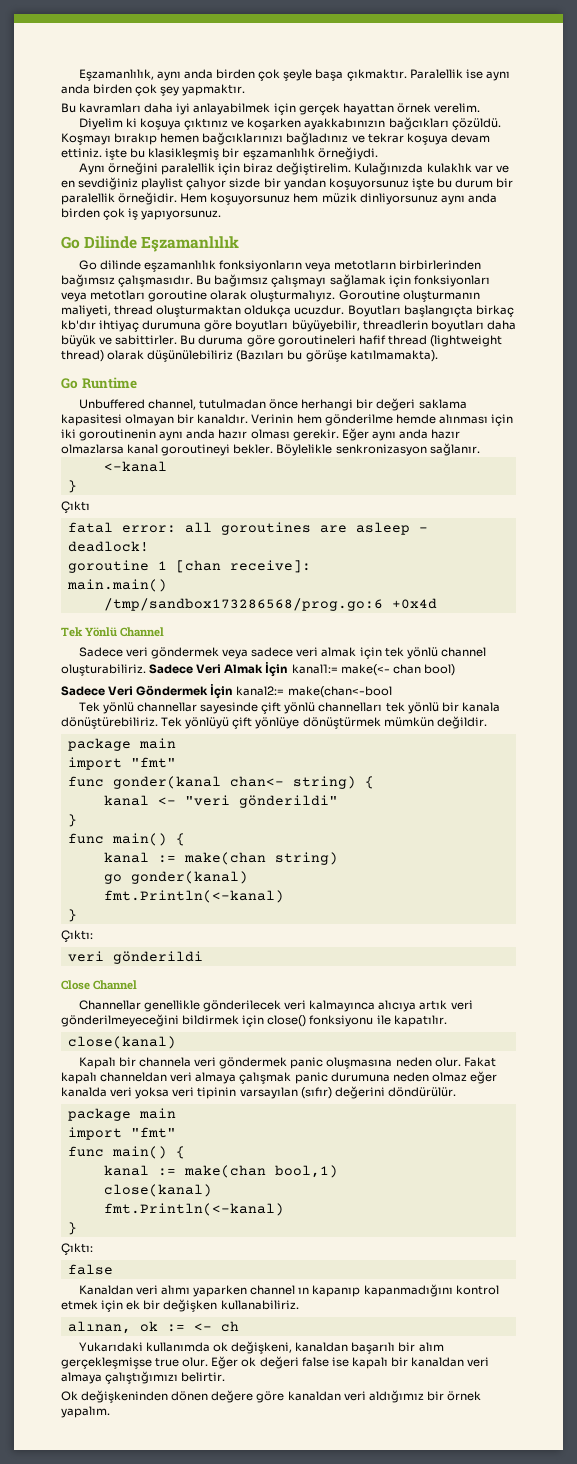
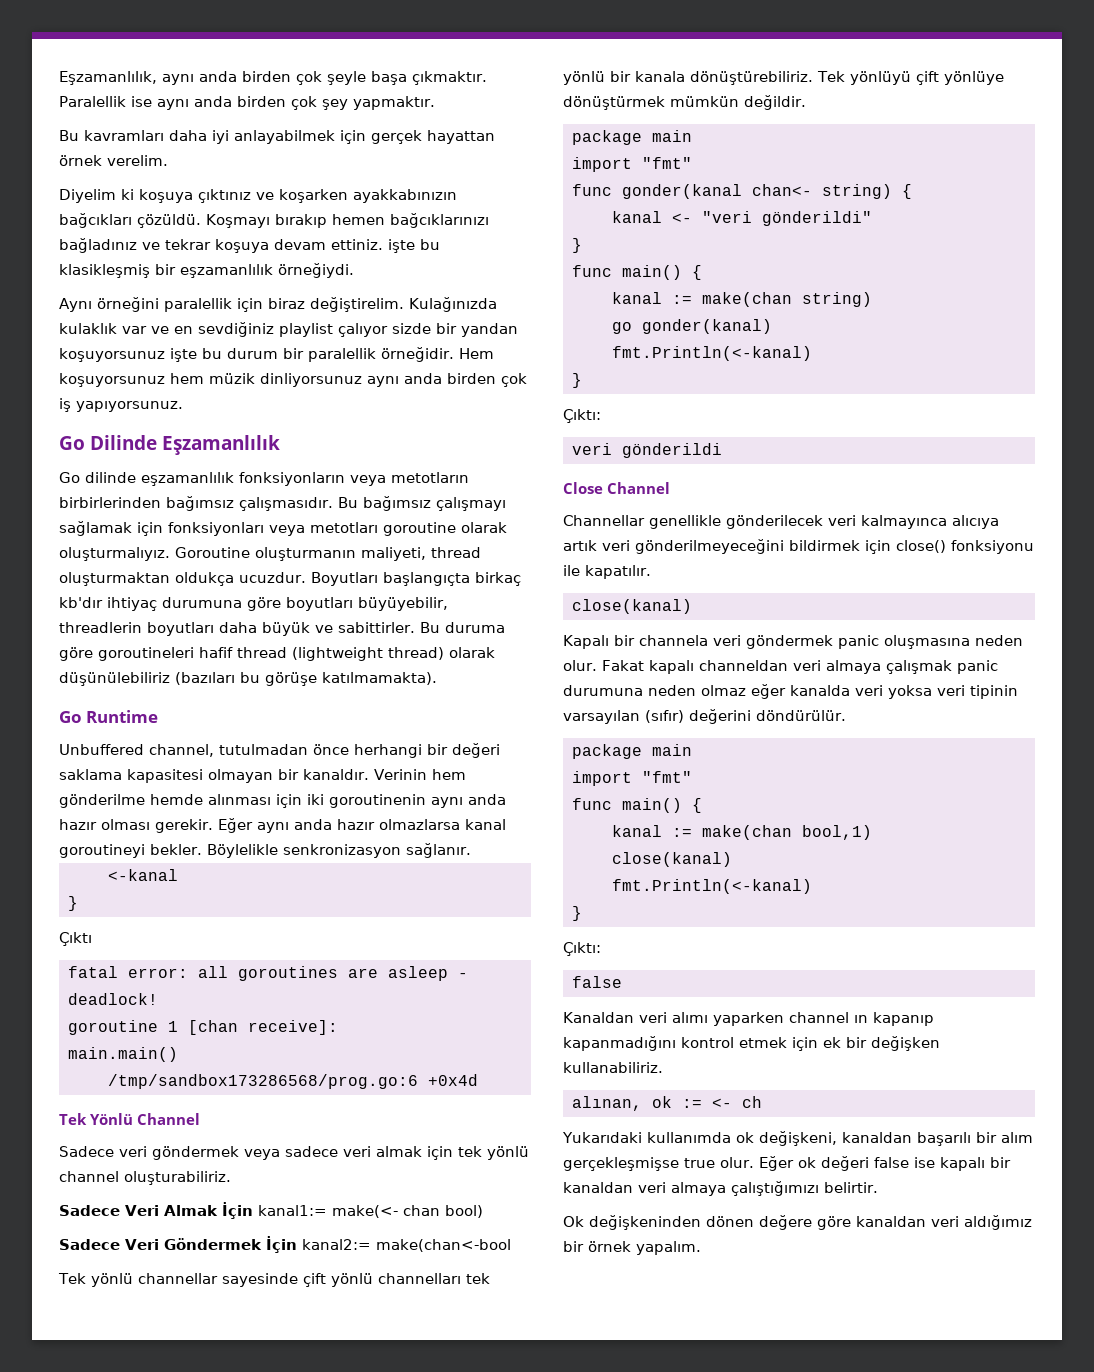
- Bu duruma göre goroutineleri hafif thread (lightweight thread) olarak düşünülebiliriz (Bazıları bu görüşe katılmamakta).
+ Bu duruma göre goroutineleri hafif thread (lightweight thread) olarak düşünülebiliriz (bazıları bu görüşe katılmamakta).
- Sadece veri göndermek veya sadece veri almak için tek yönlü channel oluşturabiliriz. Sadece Veri Almak İçin kanal1:= make(<- chan bool)
+ Sadece veri göndermek veya sadece veri almak için tek yönlü channel oluşturabiliriz.
+ Sadece Veri Almak İçin kanal1:= make(<- chan bool)

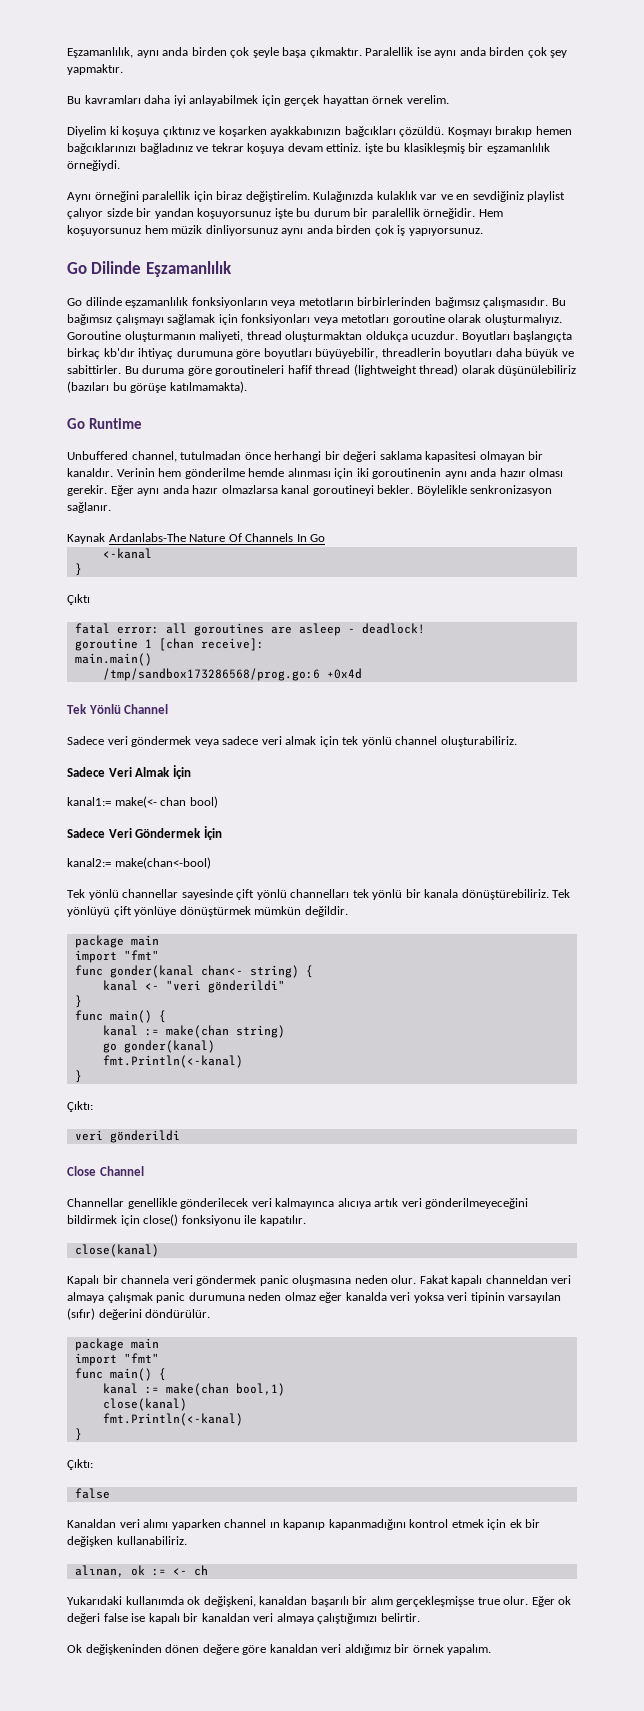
+ Kaynak Ardanlabs-The Nature Of Channels In Go
- Sadece Veri Almak İçin kanal1:= make(<- chan bool)
+ Sadece Veri Almak İçin
+ kanal1:= make(<- chan bool)
- Sadece Veri Göndermek İçin kanal2:= make(chan<-bool
+ Sadece Veri Göndermek İçin
+ kanal2:= make(chan<-bool)

